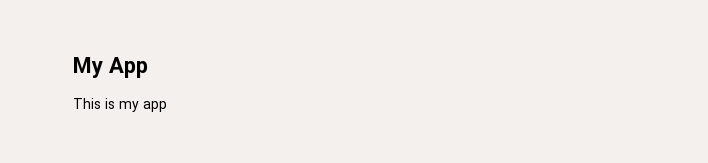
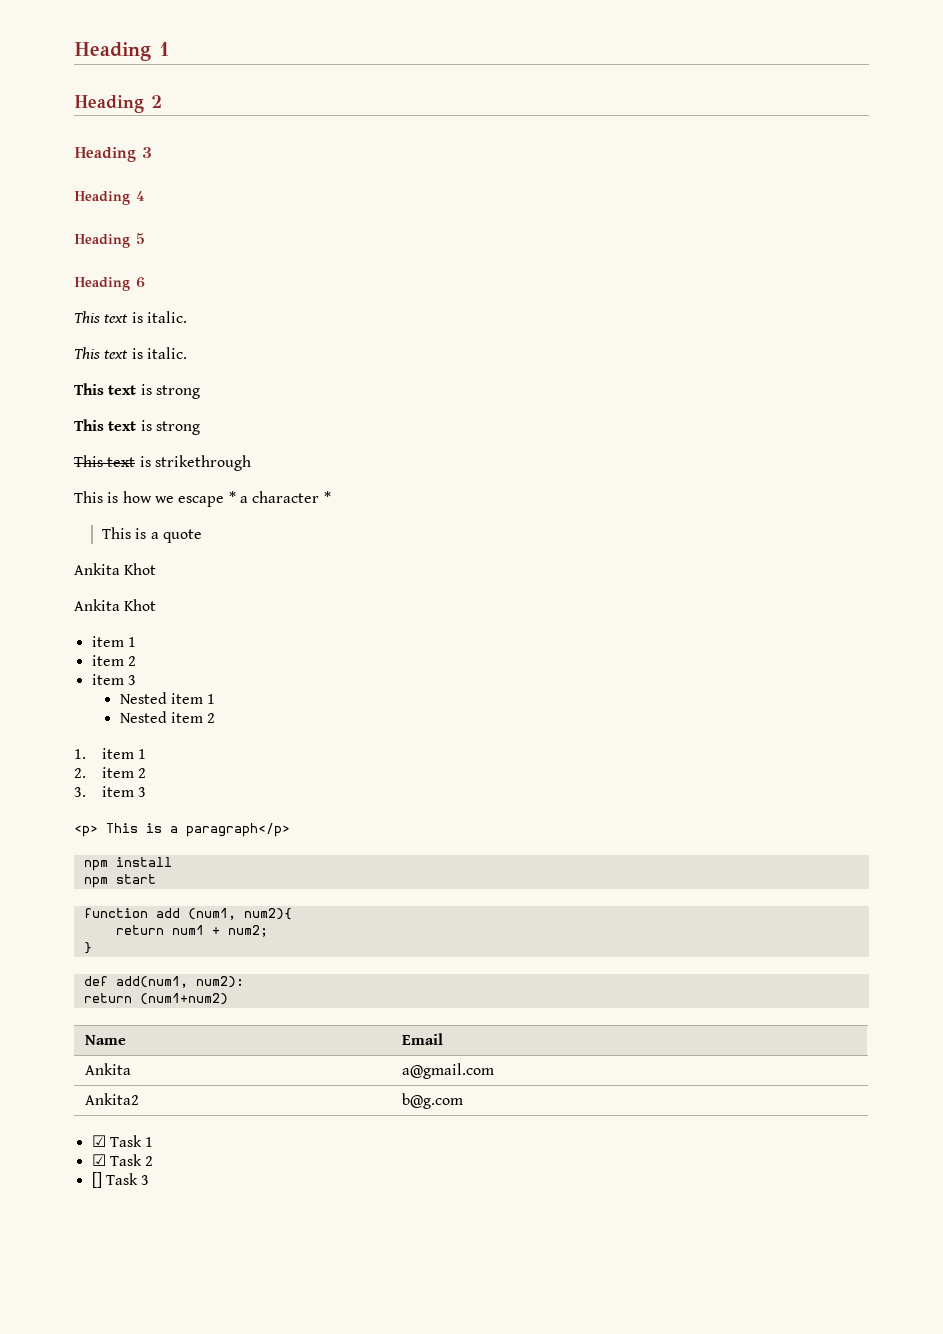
- My App
- This is my app
+ Heading 1
+ Heading 2
+ Heading 3
+ Heading 4
+ Heading 5
+ Heading 6
+ This text is italic.
+ This text is italic.
+ This text is strong
+ This text is strong
+ This text is strikethrough
+ This is how we escape * a character *
+ This is a quote
+ Ankita Khot
+ Ankita Khot
+ item 1
+ item 2
+ item 3
+ Nested item 1
+ Nested item 2
+ 1. item 1
+ 2. item 2
+ 3. item 3
+ <p> This is a paragraph</p>
+ npm install
+ npm start
+ function add (num1, num2){
+ return num1 + num2;
+ }
+ def add(num1, num2):
+ return (num1+num2)
+ Name | Email
+ Ankita | a@gmail.com
+ Ankita2 | b@g.com
+ ☑ Task 1
+ ☑ Task 2
+ [] Task 3

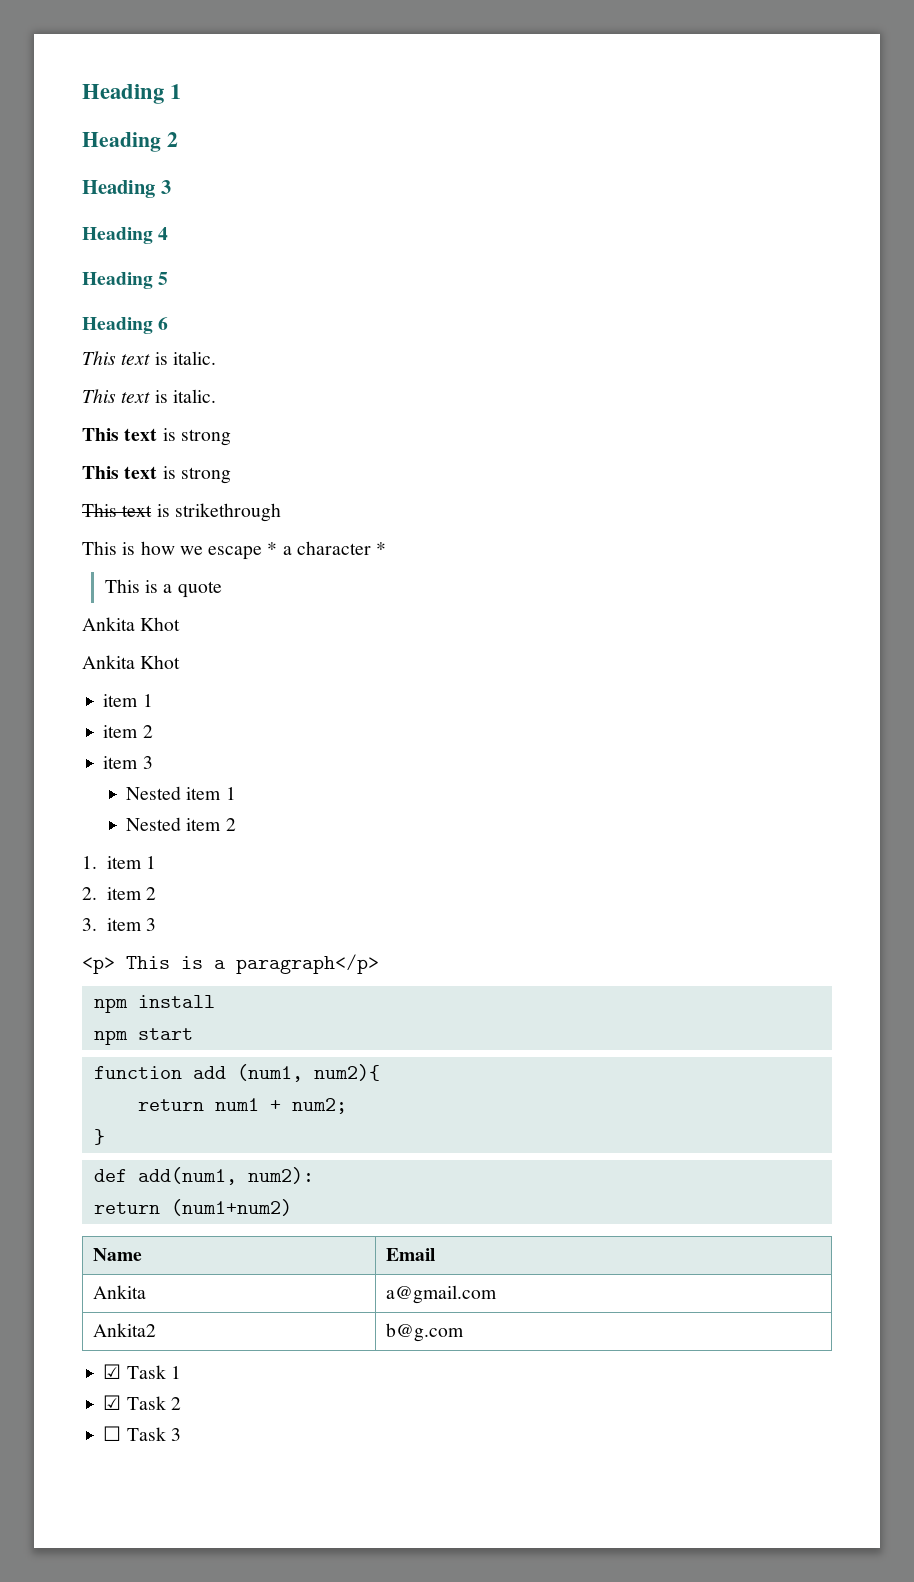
- [] Task 3
+ ☐ Task 3

